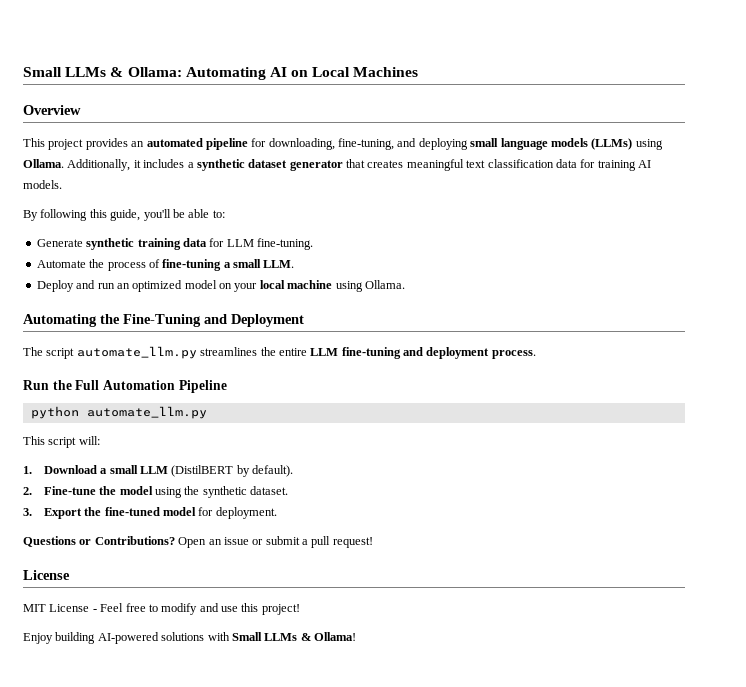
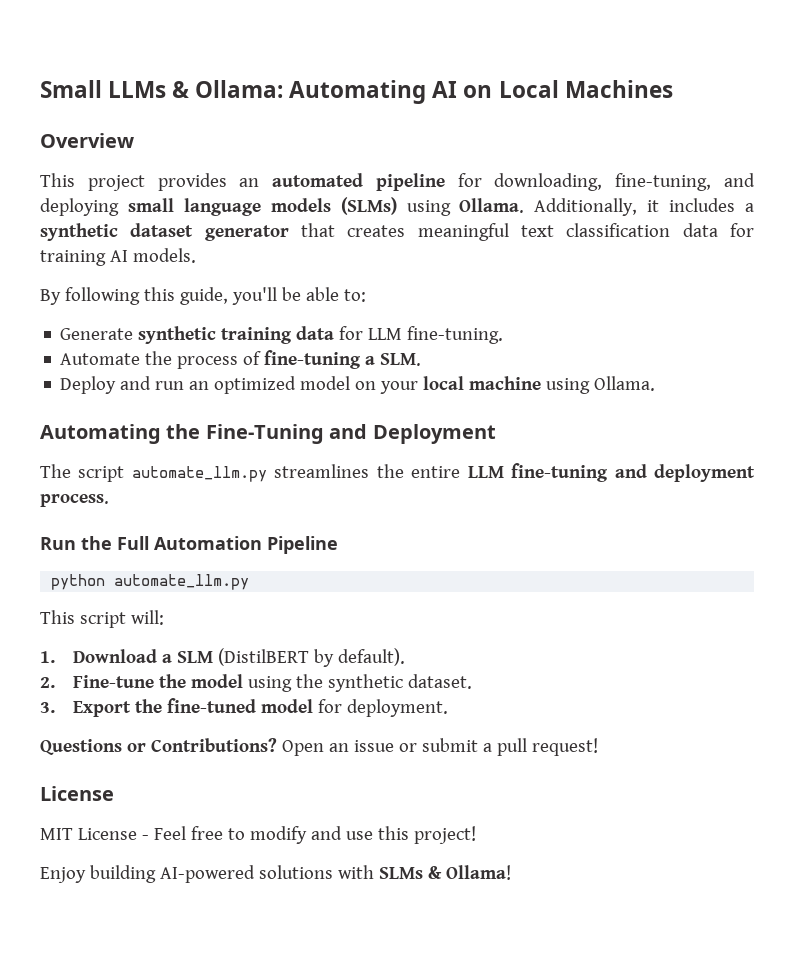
- This project provides an automated pipeline for downloading, fine-tuning, and deploying small language models (LLMs) using Ollama.
+ This project provides an automated pipeline for downloading, fine-tuning, and deploying small language models (SLMs) using Ollama.
- Automate the process of fine-tuning a small LLM.
+ Automate the process of fine-tuning a SLM.
- 1. Download a small LLM (DistilBERT by default).
+ 1. Download a SLM (DistilBERT by default).
- Enjoy building AI-powered solutions with Small LLMs & Ollama!
+ Enjoy building AI-powered solutions with SLMs & Ollama!

